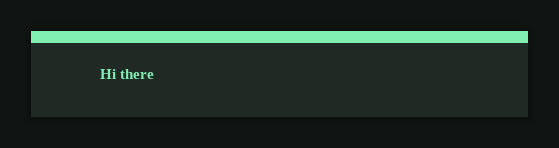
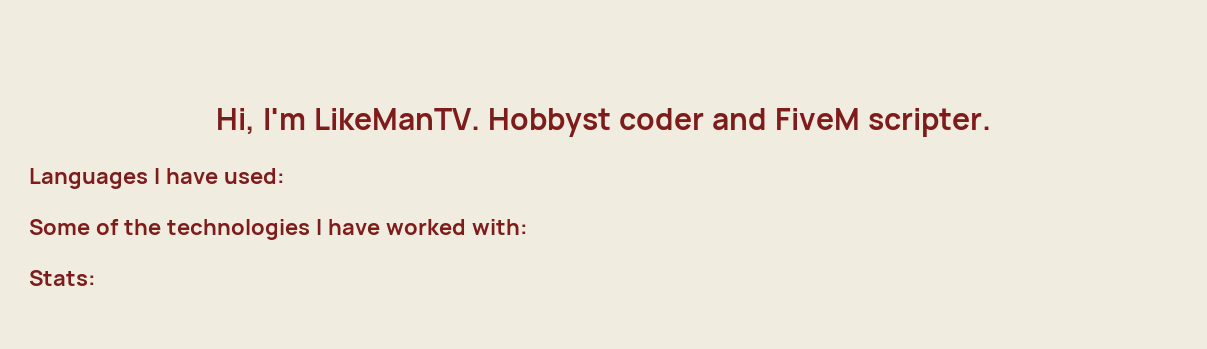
- Hi there
+ Hi, I'm LikeManTV. Hobbyst coder and FiveM scripter.
+ Languages I have used:
+ Some of the technologies I have worked with:
+ Stats:

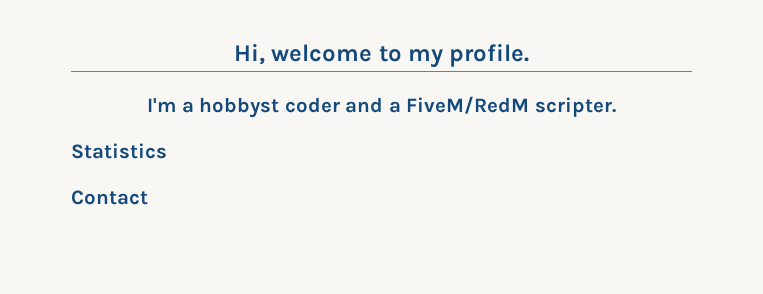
- Hi, I'm LikeManTV. Hobbyst coder and FiveM scripter.
- Languages I have used:
- Some of the technologies I have worked with:
- Stats:
+ Hi, welcome to my profile.
+ I'm a hobbyst coder and a FiveM/RedM scripter.
+ Statistics
+ Contact

